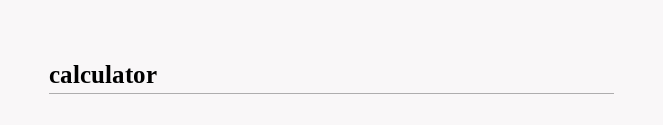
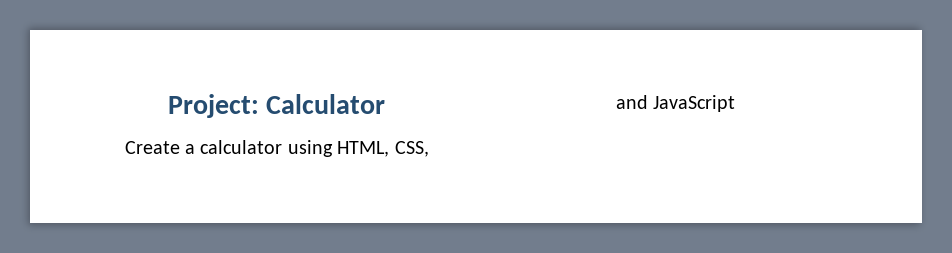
- calculator
+ Project: Calculator
+ Create a calculator using HTML, CSS, and JavaScript

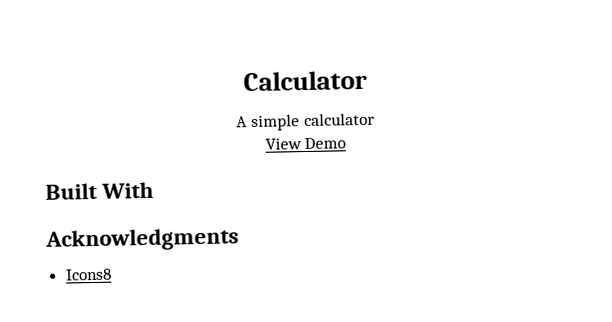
- Project: Calculator
+ Calculator
- Create a calculator using HTML, CSS, and JavaScript
+ A simple calculator
+ View Demo
+ Built With
+ Acknowledgments
+ Icons8

